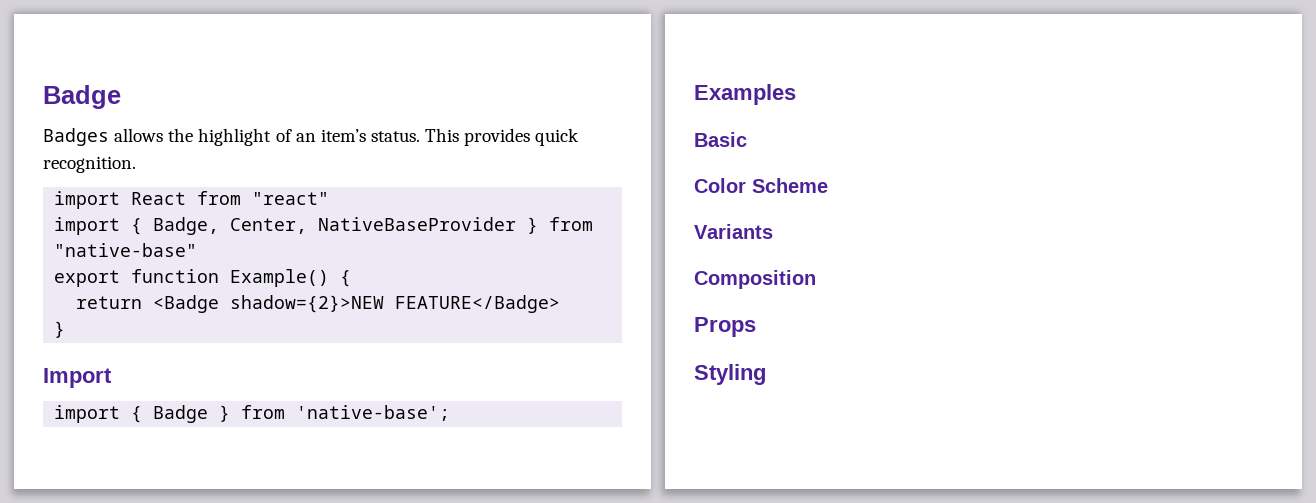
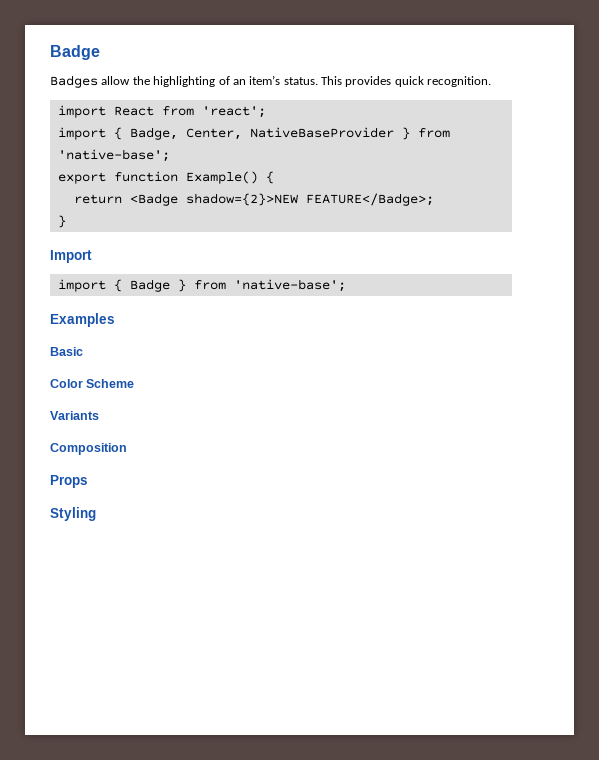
- Badges allows the highlight of an item’s status.
+ Badges allow the highlighting of an item’s status.
- import React from "react"
+ import React from 'react';
- import { Badge, Center, NativeBaseProvider } from "native-base"
+ import { Badge, Center, NativeBaseProvider } from 'native-base';
- return <Badge shadow={2}>NEW FEATURE</Badge>
+ return <Badge shadow={2}>NEW FEATURE</Badge>;

